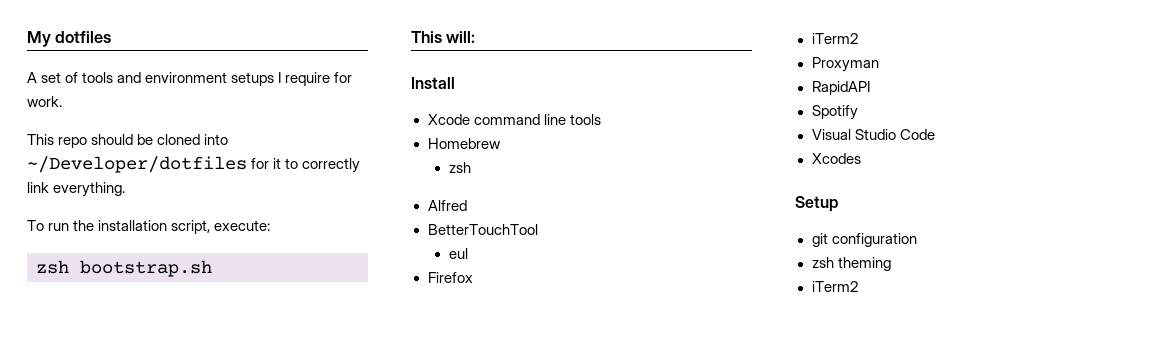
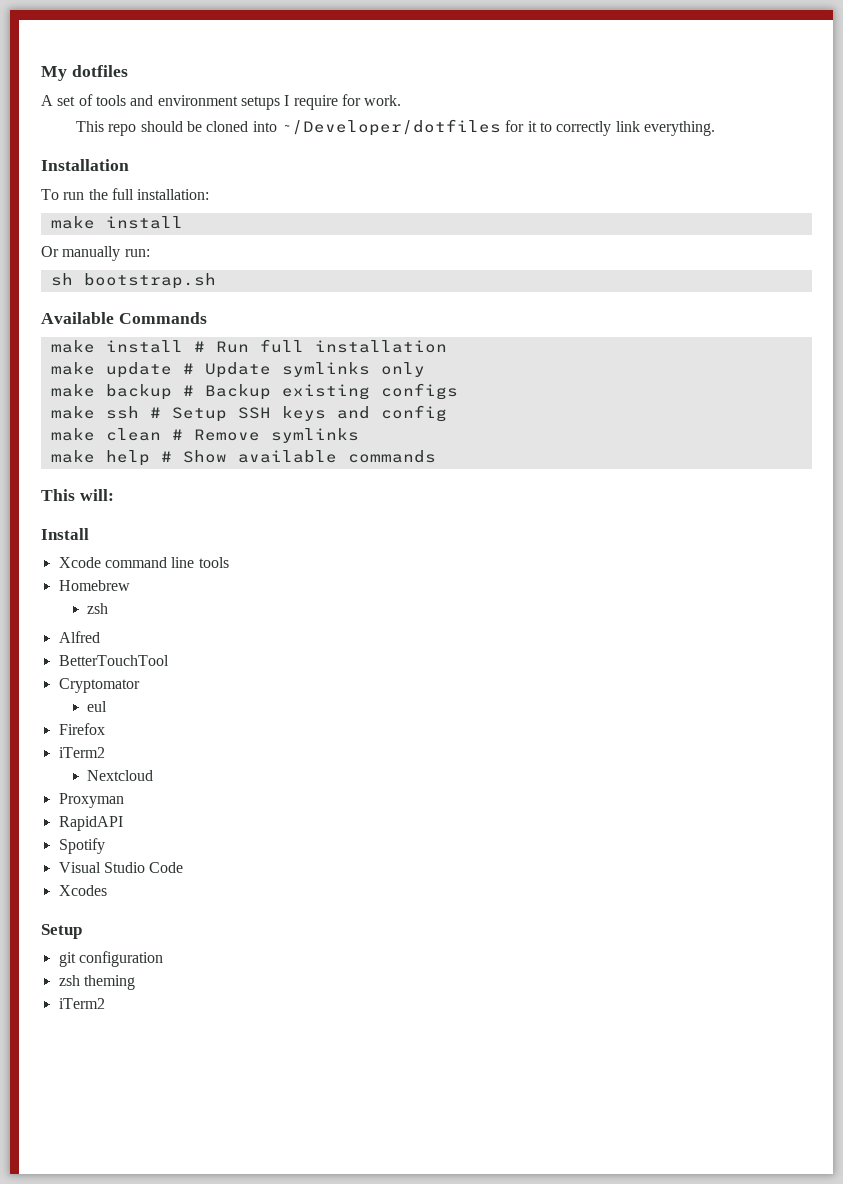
+ Installation
- To run the installation script, execute:
- zsh bootstrap.sh
+ To run the full installation:
+ make install
+ Or manually run:
+ sh bootstrap.sh
+ Available Commands
+ make install # Run full installation
+ make update # Update symlinks only
+ make backup # Backup existing configs
+ make ssh # Setup SSH keys and config
+ make clean # Remove symlinks
+ make help # Show available commands
+ Cryptomator
+ Nextcloud

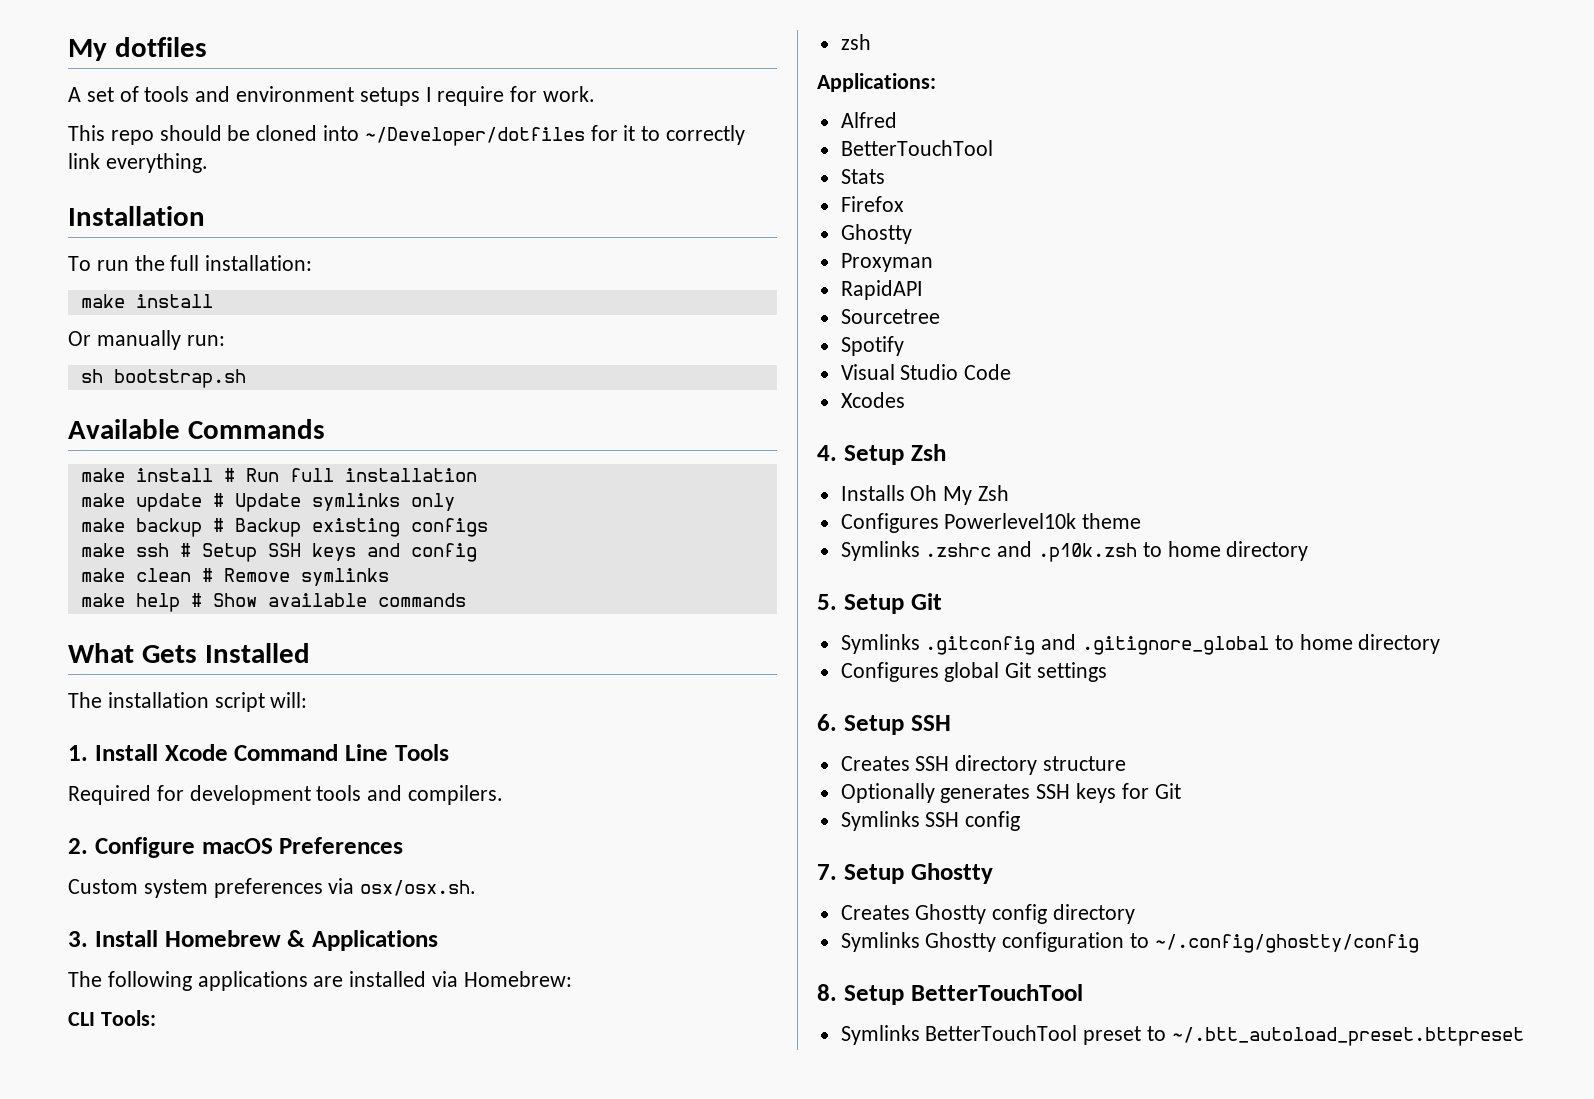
- This will:
+ What Gets Installed
+ The installation script will:
- Install
- Xcode command line tools
- Homebrew
+ 1. Install Xcode Command Line Tools
+ Required for development tools and compilers.
+ 2. Configure macOS Preferences
+ Custom system preferences via osx/osx.sh.
+ 3. Install Homebrew & Applications
+ The following applications are installed via Homebrew:
+ CLI Tools:
  zsh
+ Applications:
- Cryptomator
- eul
+ Stats
  Firefox
- iTerm2
- Nextcloud
+ Ghostty
+ Sourcetree
  Xcodes
- Setup
- git configuration
- zsh theming
- iTerm2
+ 4. Setup Zsh
+ Installs Oh My Zsh
+ Configures Powerlevel10k theme
+ Symlinks .zshrc and .p10k.zsh to home directory
+ 5. Setup Git
+ Symlinks .gitconfig and .gitignore_global to home directory
+ Configures global Git settings
+ 6. Setup SSH
+ Creates SSH directory structure
+ Optionally generates SSH keys for Git
+ Symlinks SSH config
+ 7. Setup Ghostty
+ Creates Ghostty config directory
+ Symlinks Ghostty configuration to ~/.config/ghostty/config
+ 8. Setup BetterTouchTool
+ Symlinks BetterTouchTool preset to ~/.btt_autoload_preset.bttpreset

